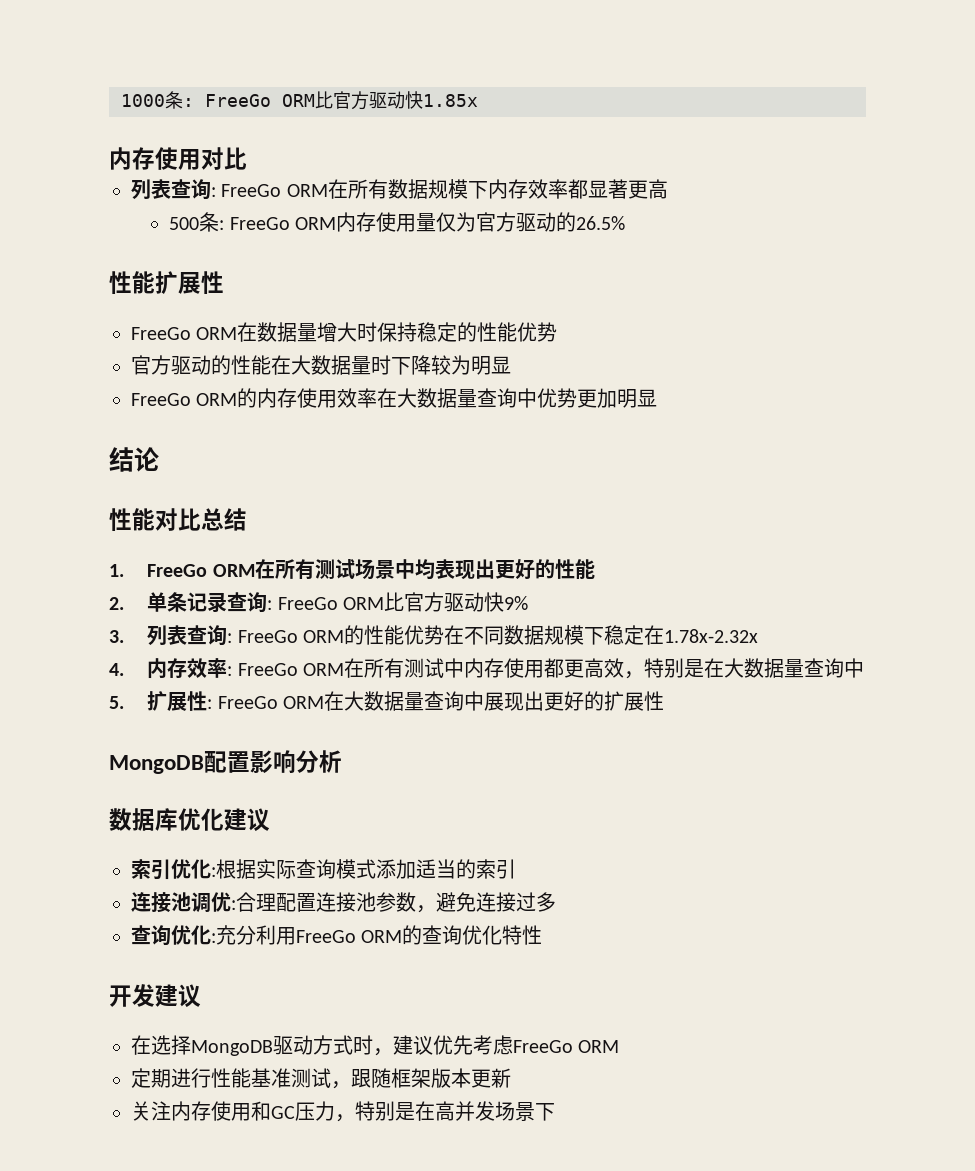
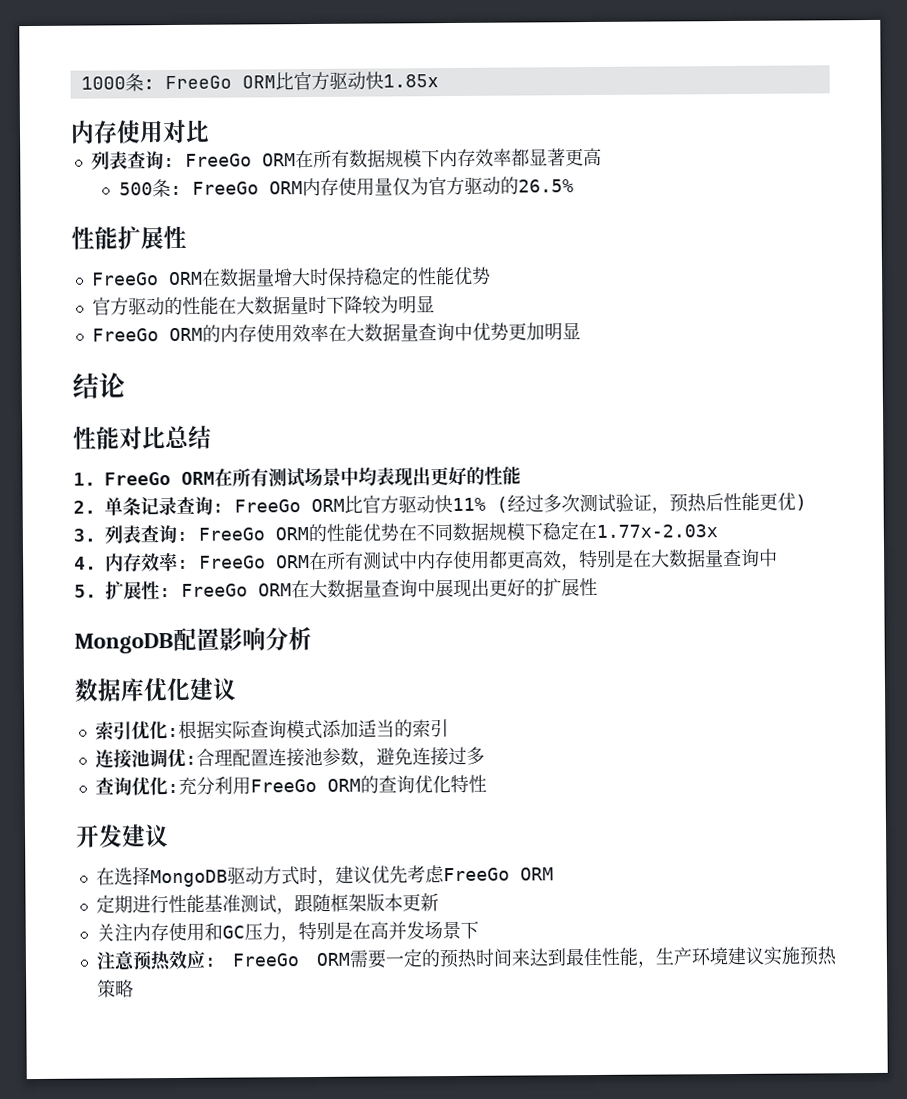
- 2.单条记录查询: FreeGo ORM比官方驱动快9%
+ 2.单条记录查询: FreeGo ORM比官方驱动快11% (经过多次测试验证，预热后性能更优)
- 3.列表查询: FreeGo ORM的性能优势在不同数据规模下稳定在1.78x-2.32x
+ 3.列表查询: FreeGo ORM的性能优势在不同数据规模下稳定在1.77x-2.03x
+ 注意预热效应: FreeGo ORM需要一定的预热时间来达到最佳性能，生产环境建议实施预热策略

